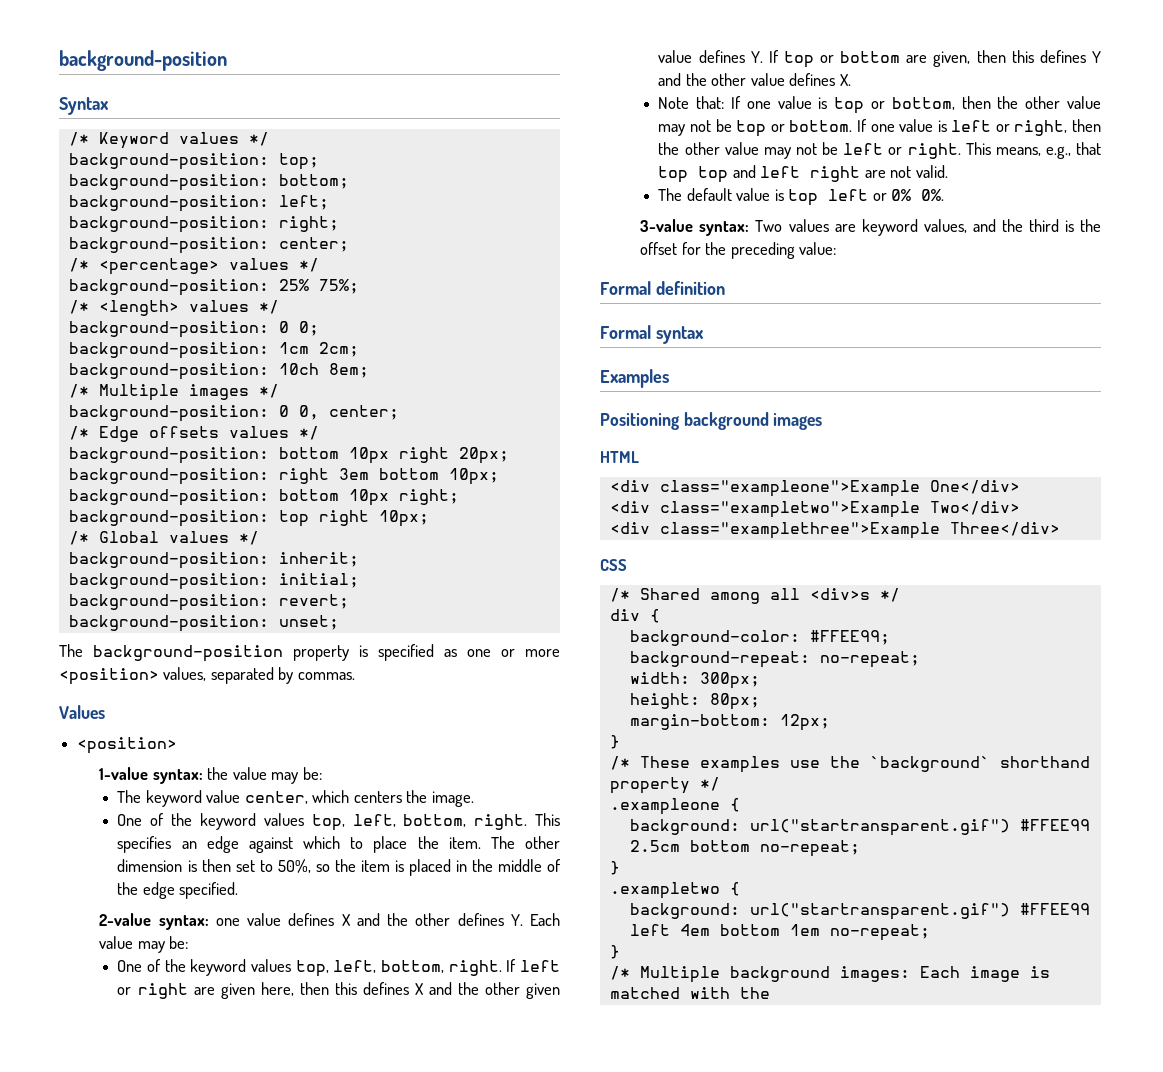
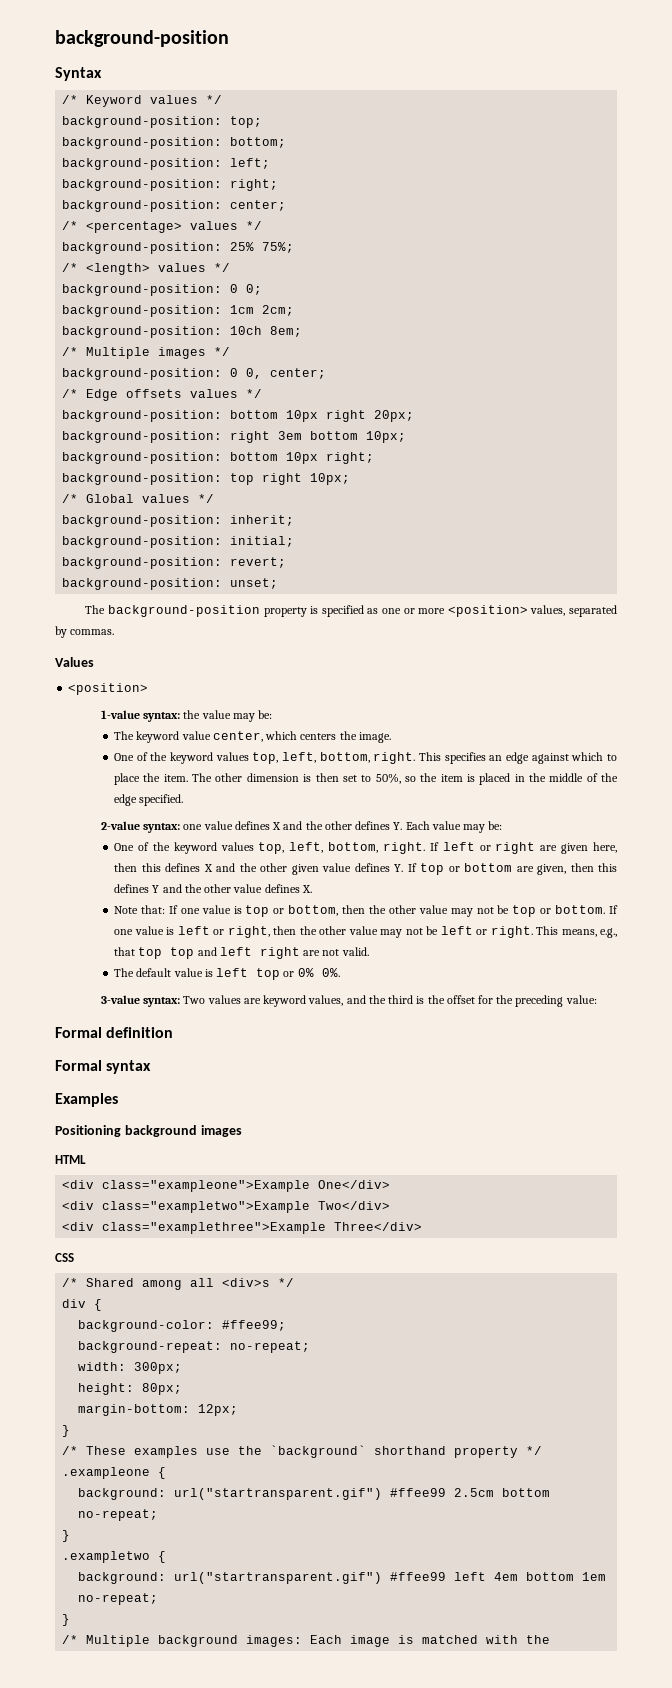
- The default value is top left or 0% 0%.
+ The default value is left top or 0% 0%.
- background-color: #FFEE99;
+ background-color: #ffee99;
- background: url("startransparent.gif") #FFEE99 2.5cm bottom no-repeat;
+ background: url("startransparent.gif") #ffee99 2.5cm bottom no-repeat;
- background: url("startransparent.gif") #FFEE99 left 4em bottom 1em no-repeat;
+ background: url("startransparent.gif") #ffee99 left 4em bottom 1em no-repeat;

